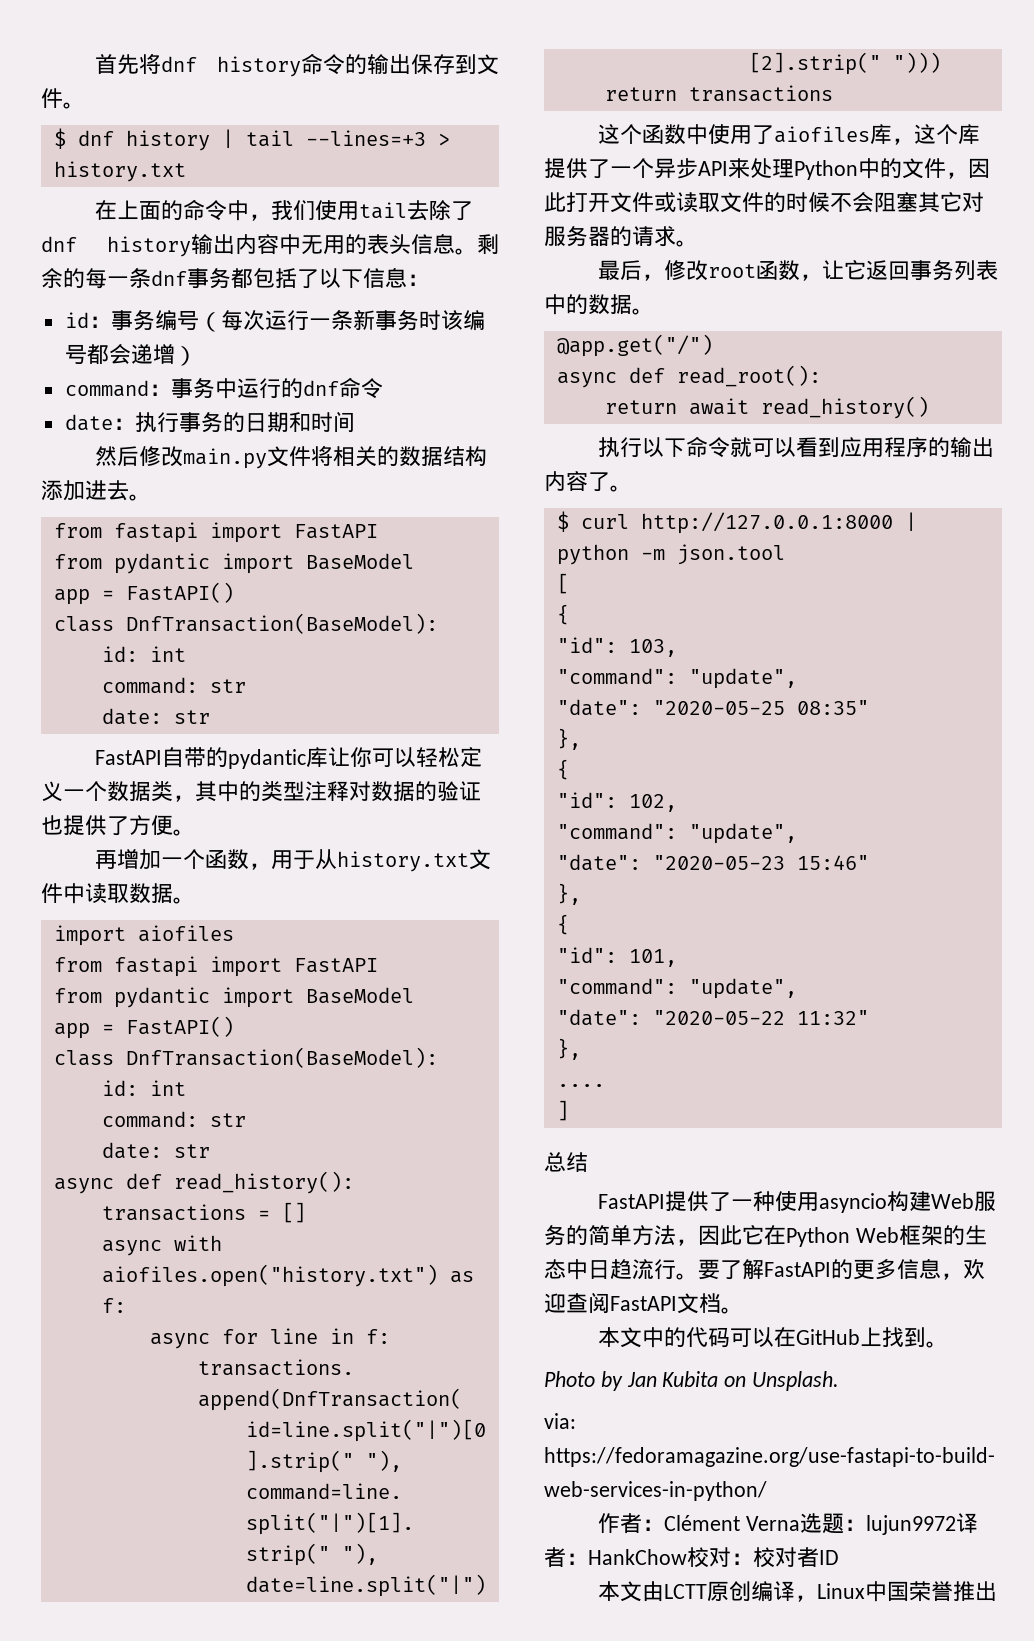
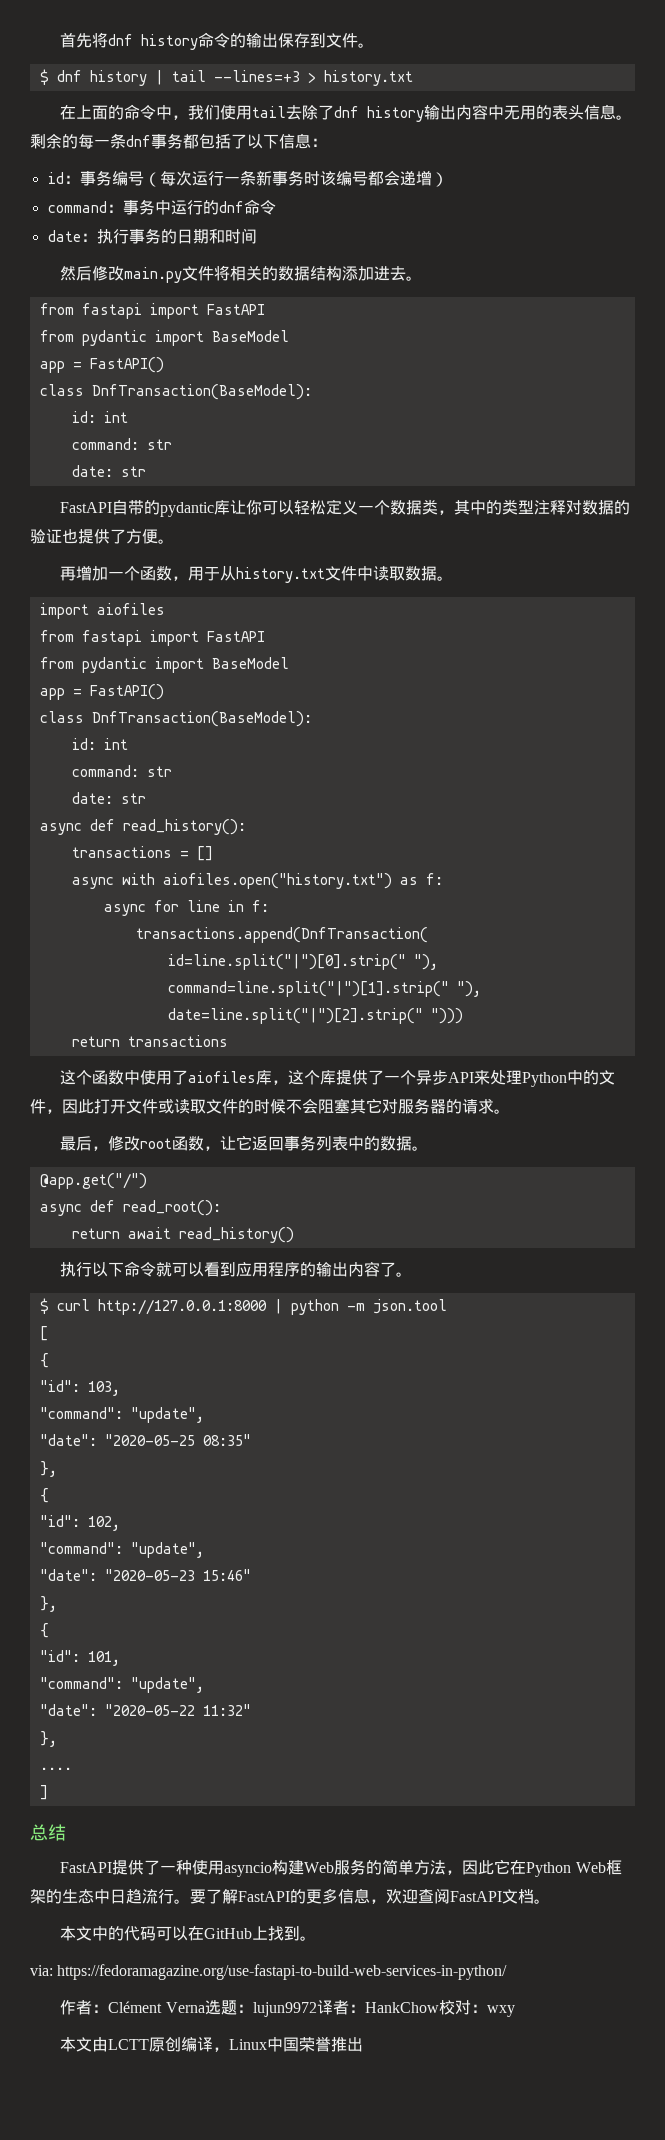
- Photo by Jan Kubita on Unsplash.
- 作者：Clément Verna选题：lujun9972译者：HankChow校对：校对者ID
+ 作者：Clément Verna选题：lujun9972译者：HankChow校对：wxy

